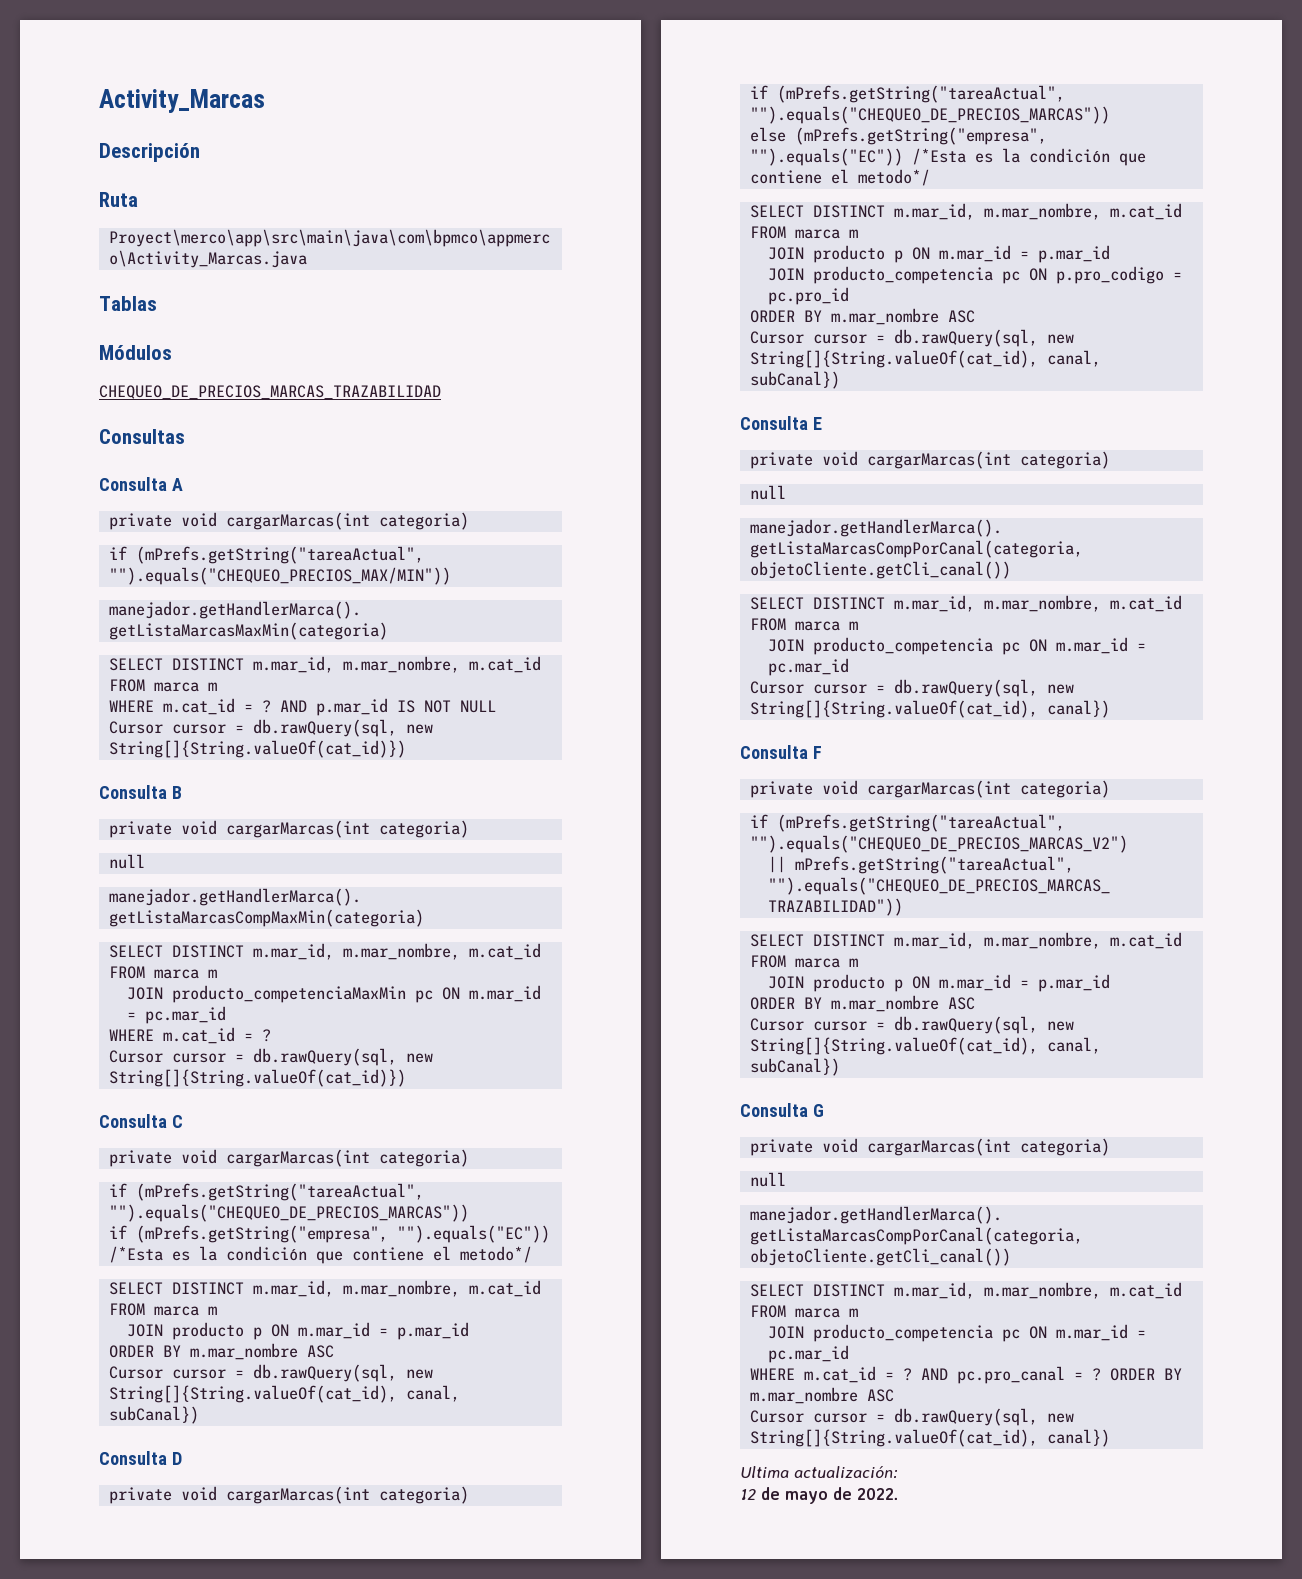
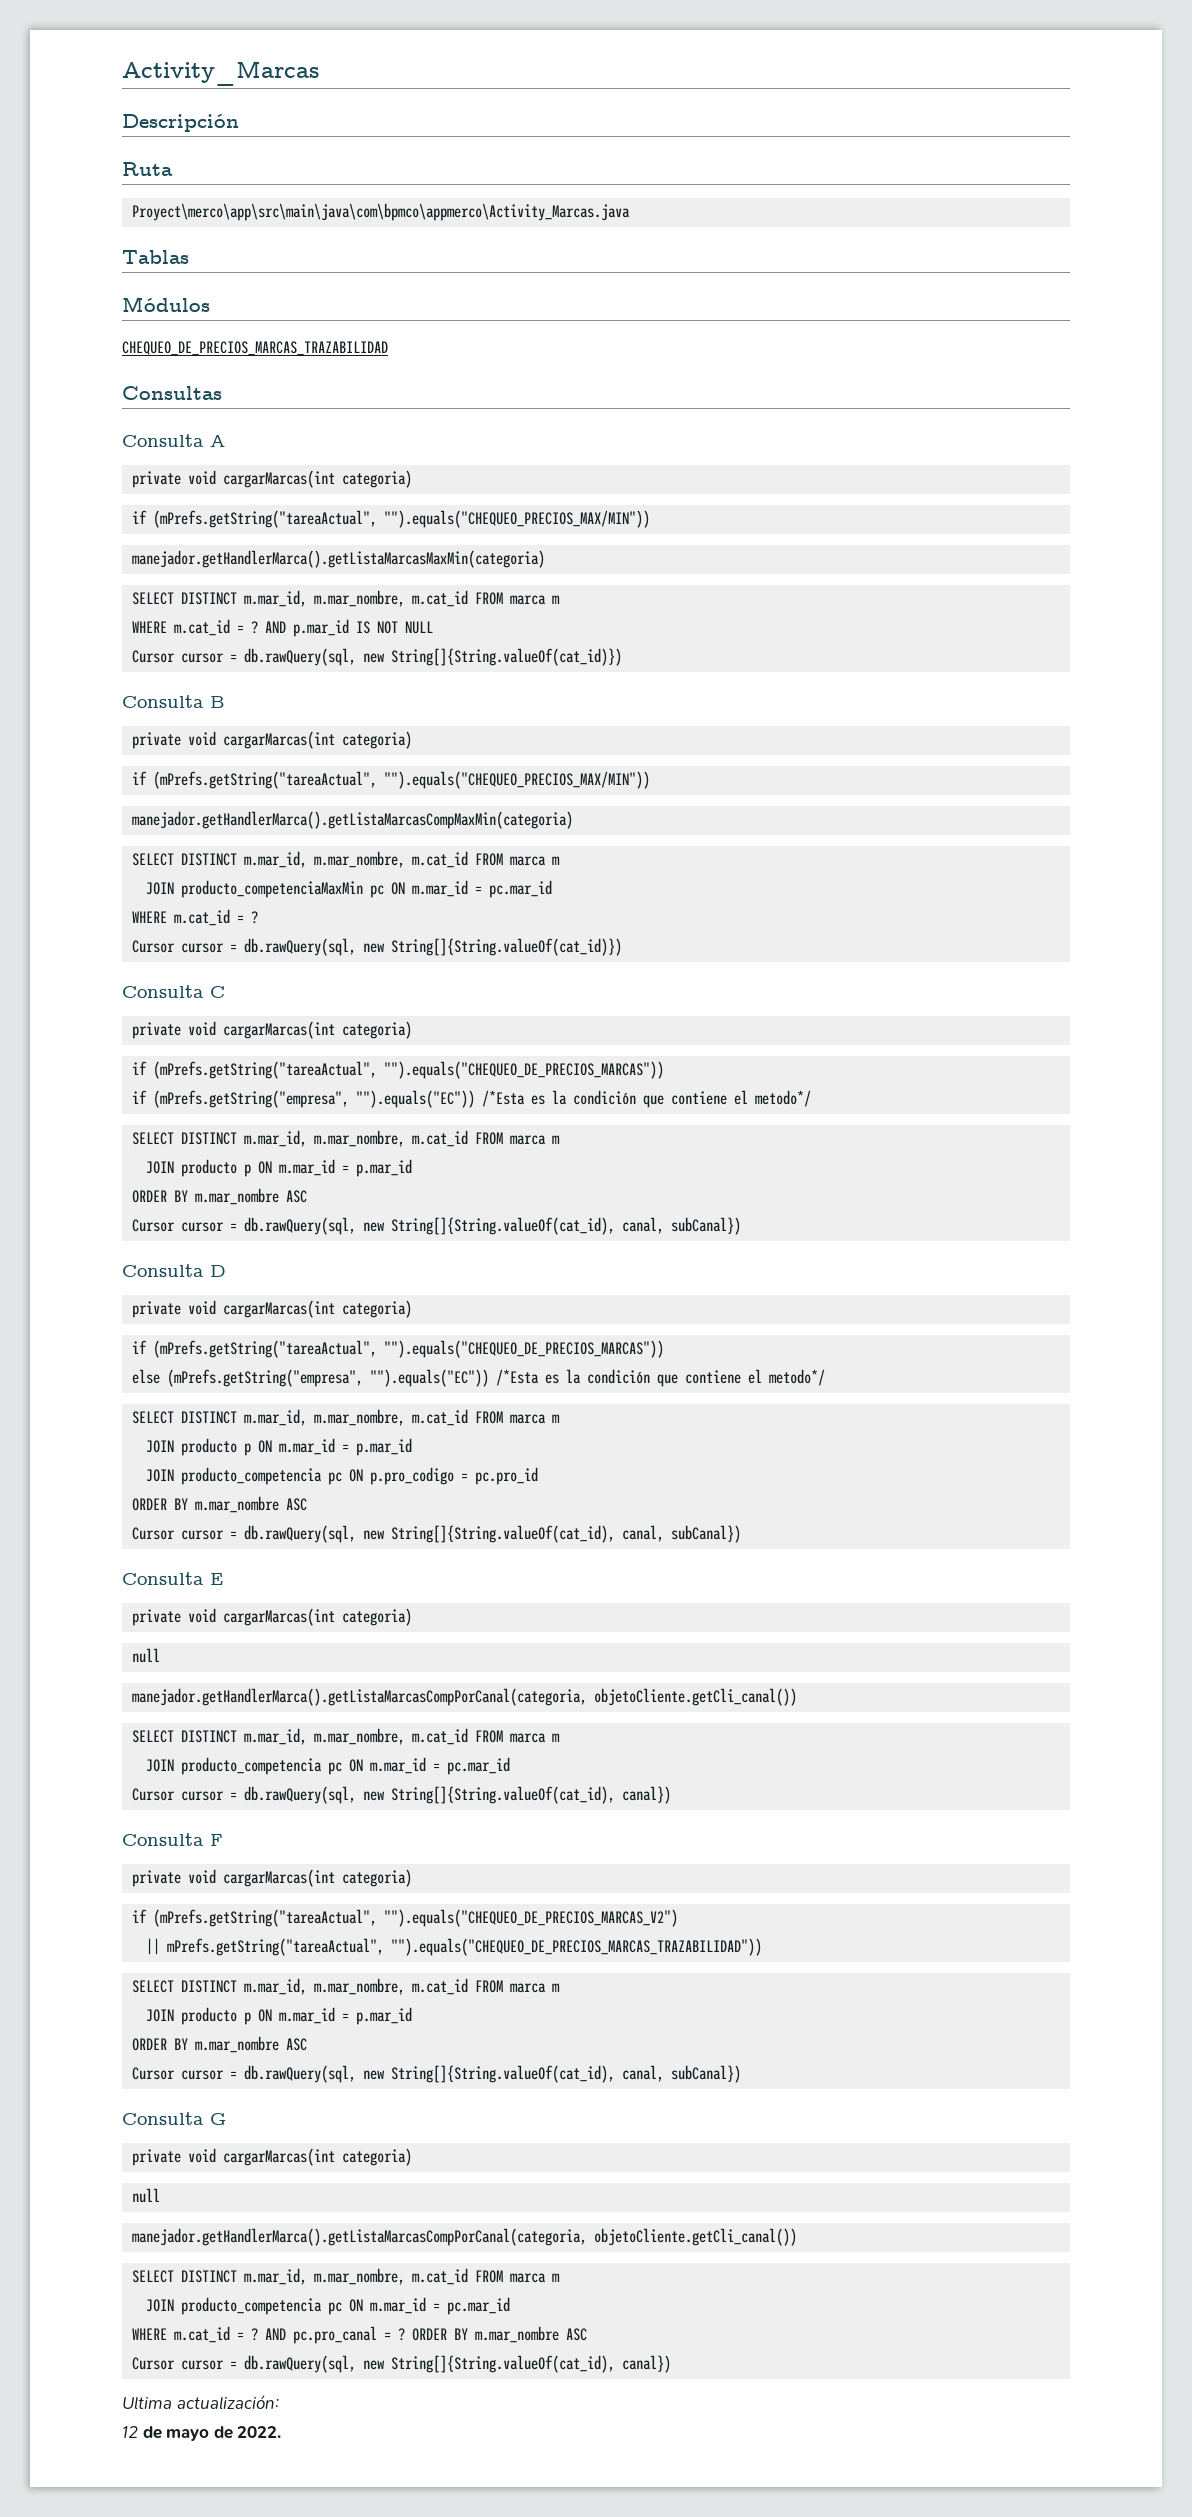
  Consulta B
  private void cargarMarcas(int categoria)
- null
+ if (mPrefs.getString("tareaActual", "").equals("CHEQUEO_PRECIOS_MAX/MIN"))

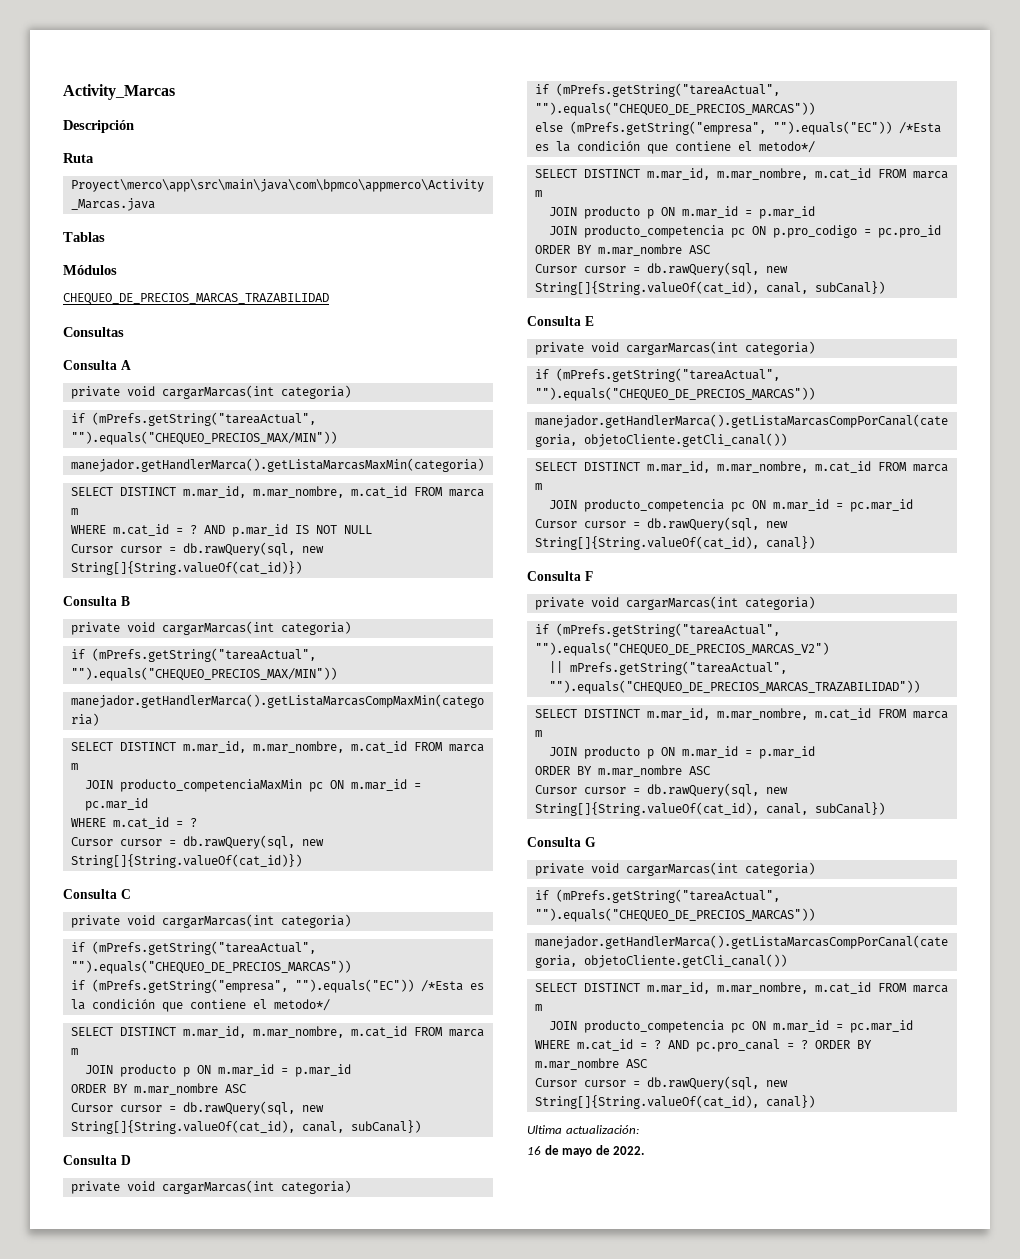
  Consulta E
  private void cargarMarcas(int categoria)
- null
+ if (mPrefs.getString("tareaActual", "").equals("CHEQUEO_DE_PRECIOS_MARCAS"))
  Consulta G
  private void cargarMarcas(int categoria)
- null
+ if (mPrefs.getString("tareaActual", "").equals("CHEQUEO_DE_PRECIOS_MARCAS"))
- 12 de mayo de 2022.
+ 16 de mayo de 2022.

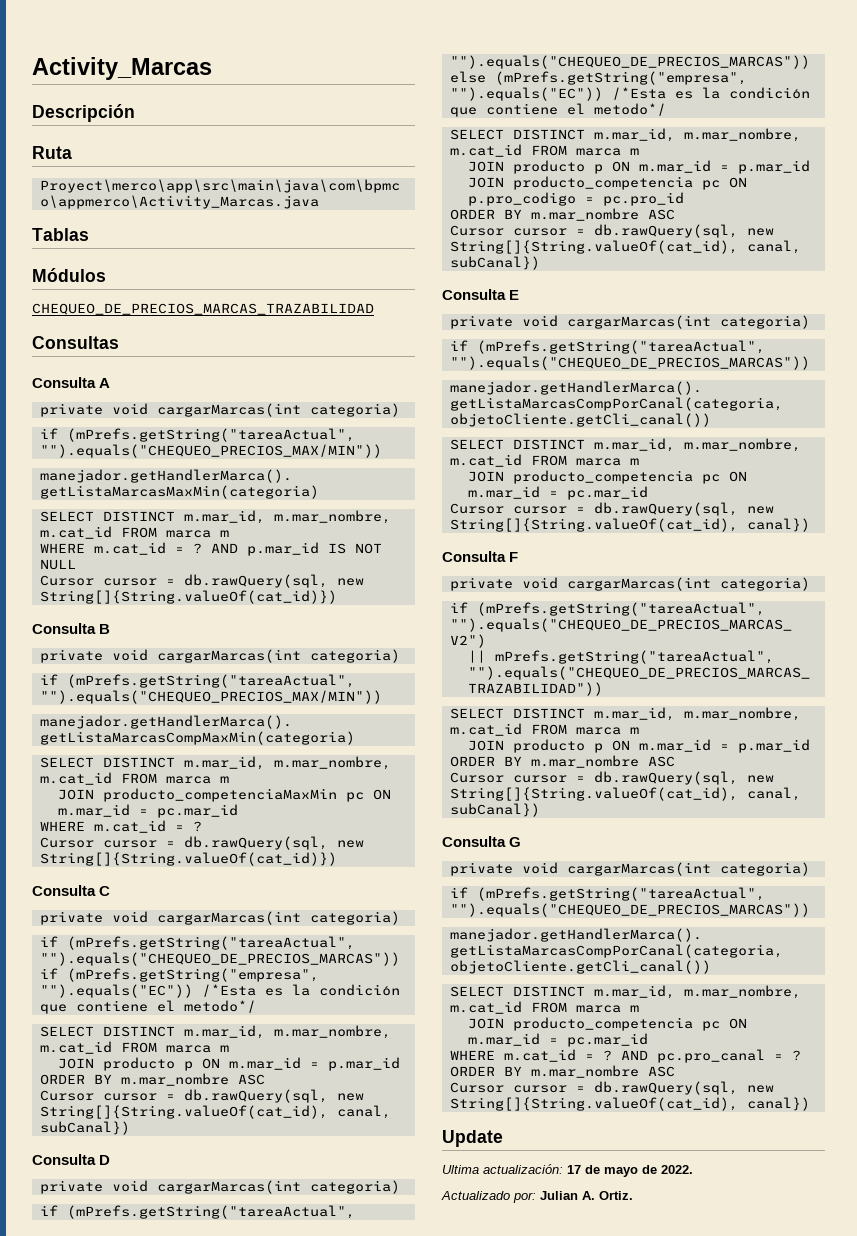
+ Update
- Ultima actualización:
- 16 de mayo de 2022.
+ Ultima actualización: 17 de mayo de 2022.
+ Actualizado por: Julian A. Ortiz.

